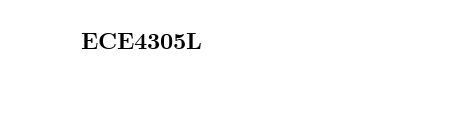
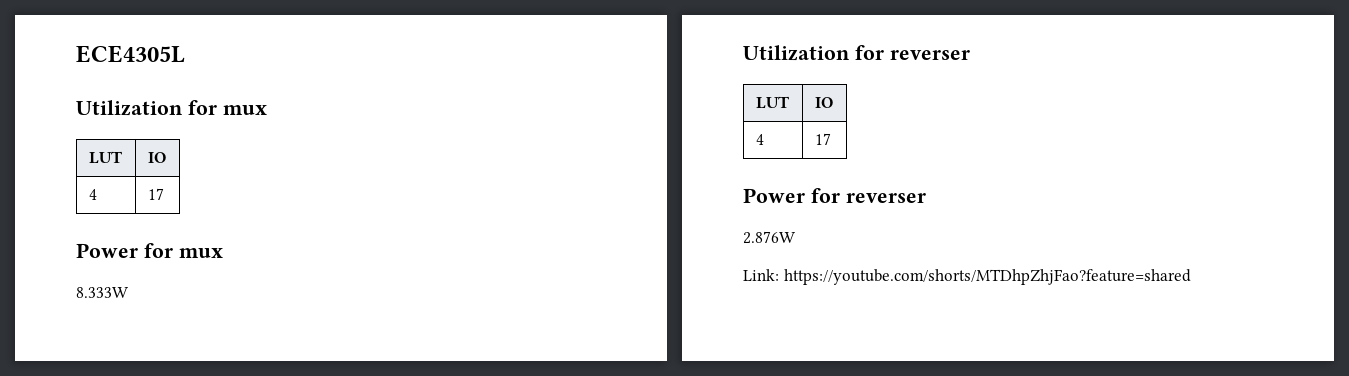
+ Utilization for mux
+ LUT | IO
+ 4 | 17
+ Power for mux
+ 8.333W
+ Utilization for reverser
+ LUT | IO
+ 4 | 17
+ Power for reverser
+ 2.876W
+ Link: https://youtube.com/shorts/MTDhpZhjFao?feature=shared

